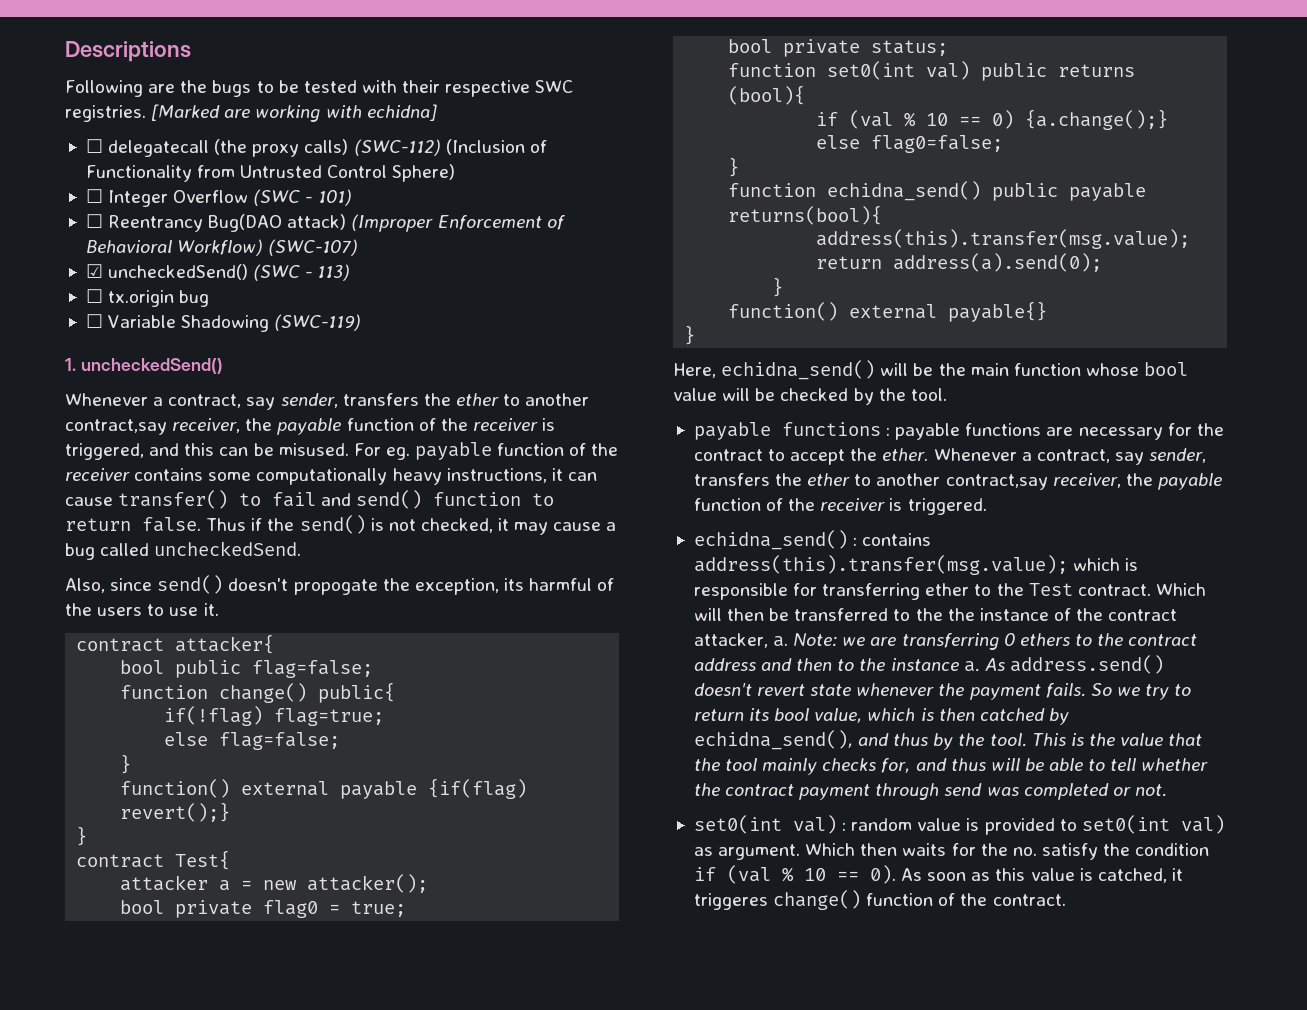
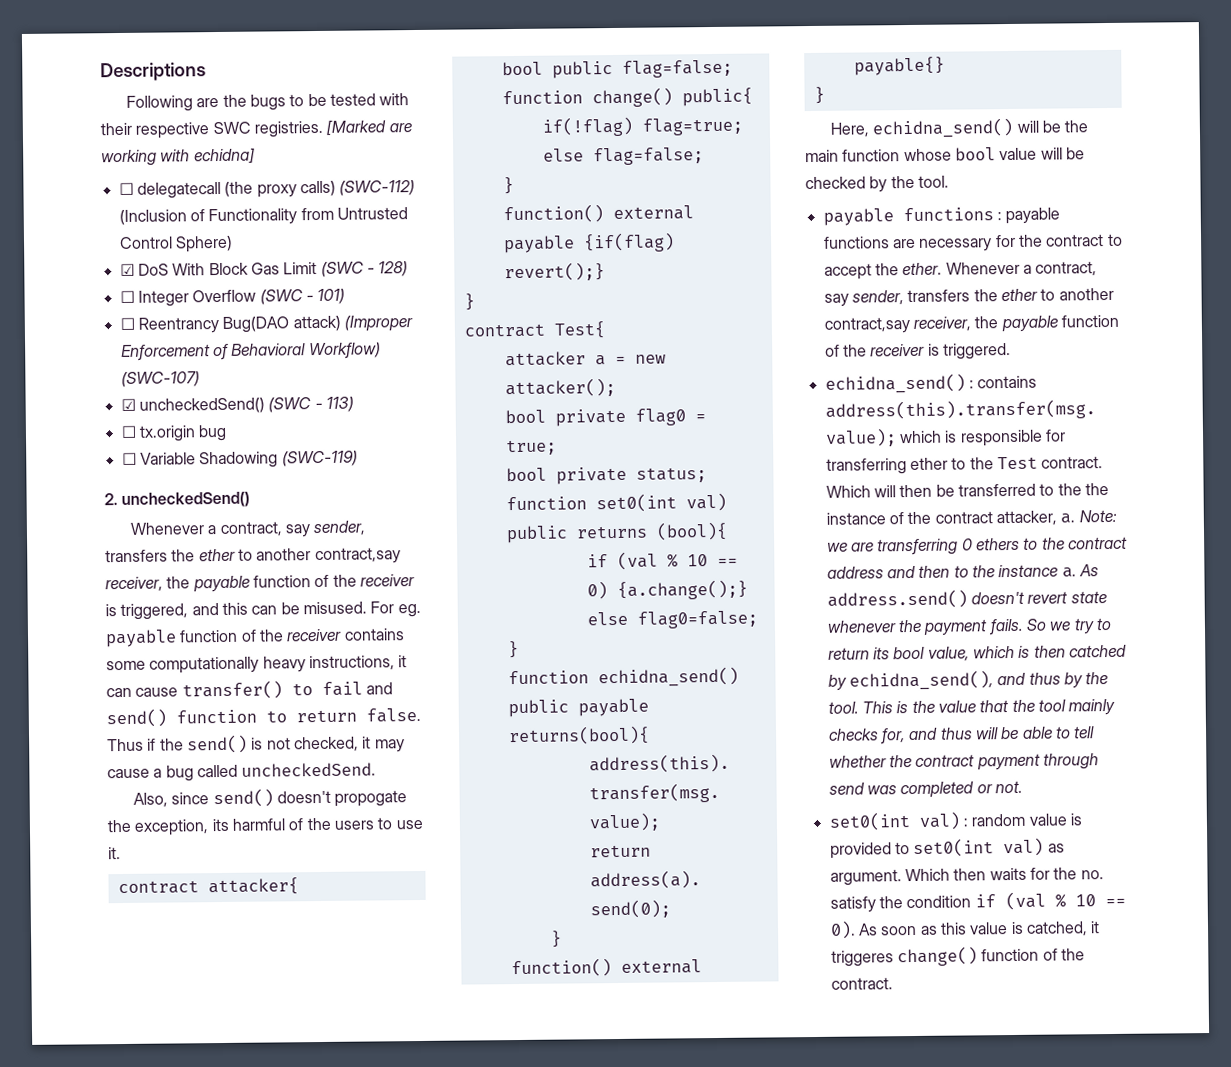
+ ☑ DoS With Block Gas Limit (SWC - 128)
- 1. uncheckedSend()
+ 2. uncheckedSend()

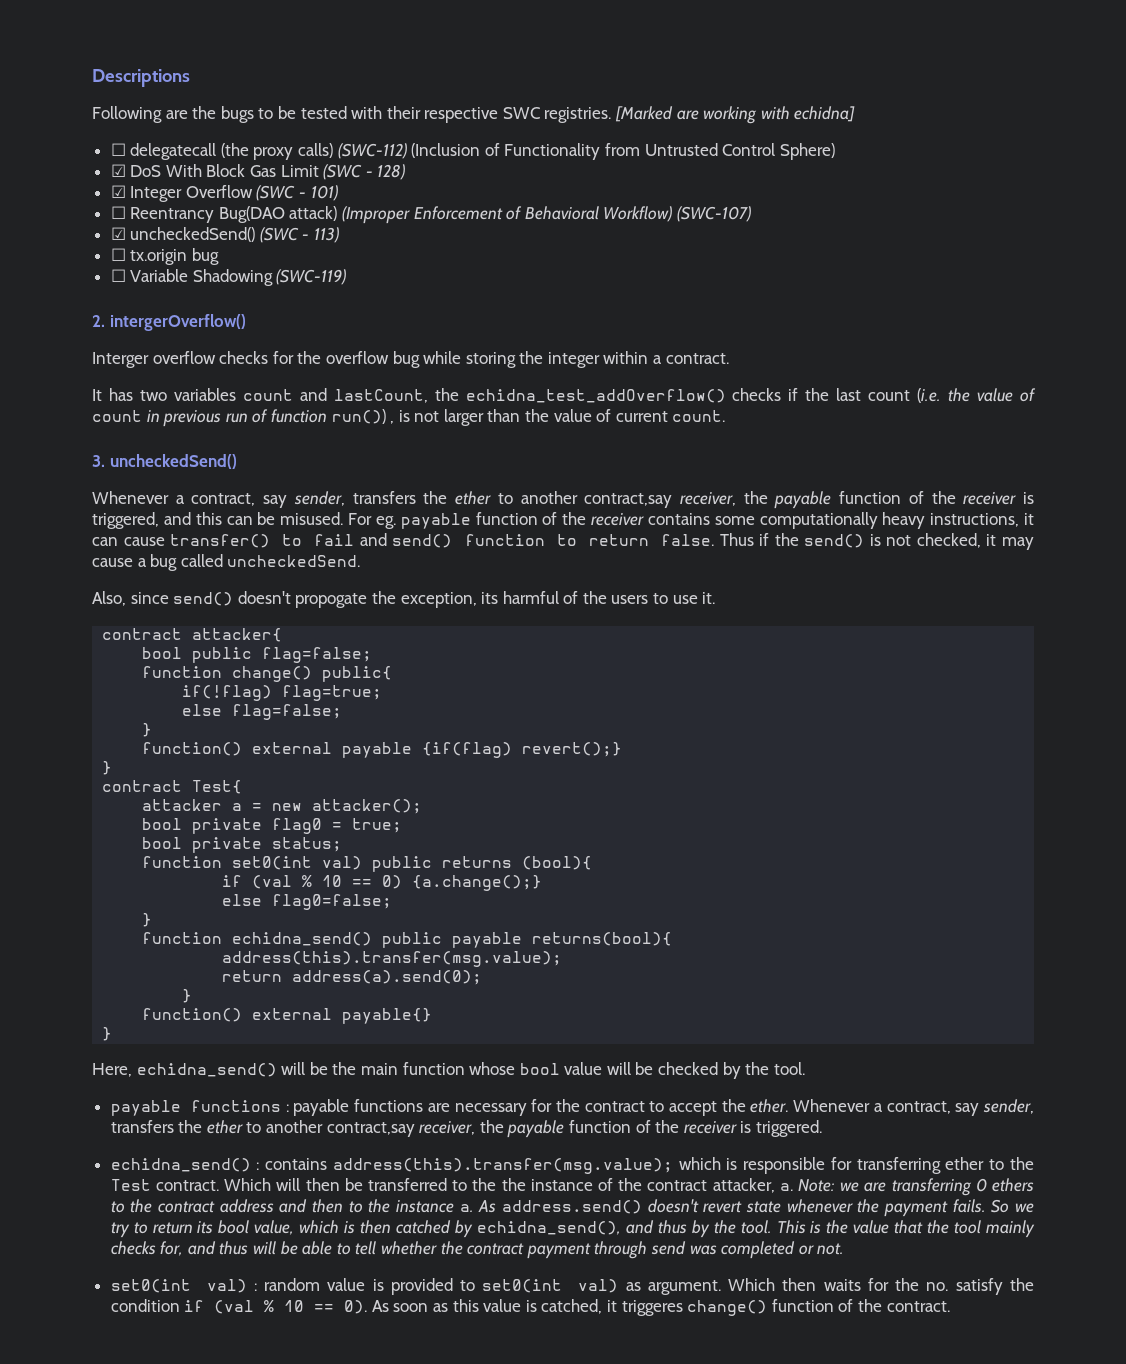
- ☐ Integer Overflow (SWC - 101)
+ ☑ Integer Overflow (SWC - 101)
- 2. uncheckedSend()
+ 2. intergerOverflow()
+ Interger overflow checks for the overflow bug while storing the integer within a contract.
+ It has two variables count and lastCount, the echidna_test_addOverflow() checks if the last count (i.e. the value of count in previous run of function run()) , is not larger than the value of current count.
+ 3. uncheckedSend()

